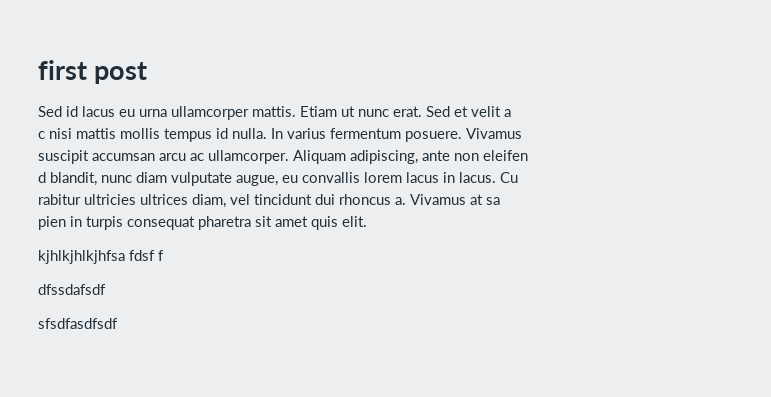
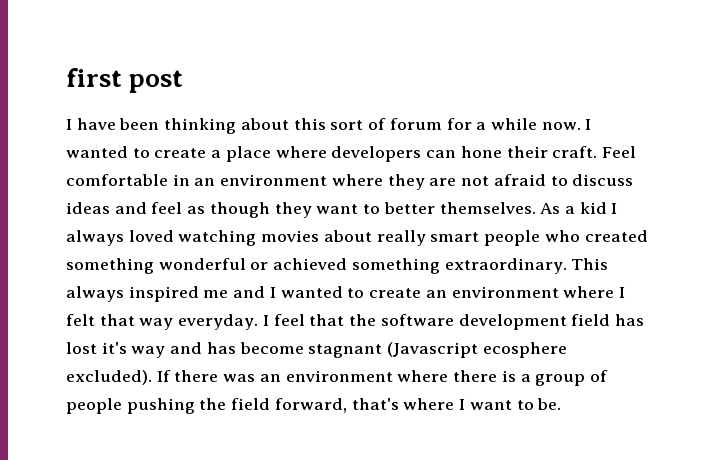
- Sed id lacus eu urna ullamcorper mattis. Etiam ut nunc erat. Sed et velit a
- c nisi mattis mollis tempus id nulla. In varius fermentum posuere. Vivamus
- suscipit accumsan arcu ac ullamcorper. Aliquam adipiscing, ante non eleifen
- d blandit, nunc diam vulputate augue, eu convallis lorem lacus in lacus. Cu
- rabitur ultricies ultrices diam, vel tincidunt dui rhoncus a. Vivamus at sa
- pien in turpis consequat pharetra sit amet quis elit.
- kjhlkjhlkjhfsa fdsf f
- dfssdafsdf
- sfsdfasdfsdf
+ I have been thinking about this sort of forum for a while now. I wanted to create a place where developers can hone their craft. Feel comfortable in an environment where they are not afraid to discuss ideas and feel as though they want to better themselves. As a kid I always loved watching movies about really smart people who created something wonderful or achieved something extraordinary. This always inspired me and I wanted to create an environment where I felt that way everyday. I feel that the software development field has lost it's way and has become stagnant (Javascript ecosphere excluded). If there was an environment where there is a group of people pushing the field forward, that's where I want to be.

